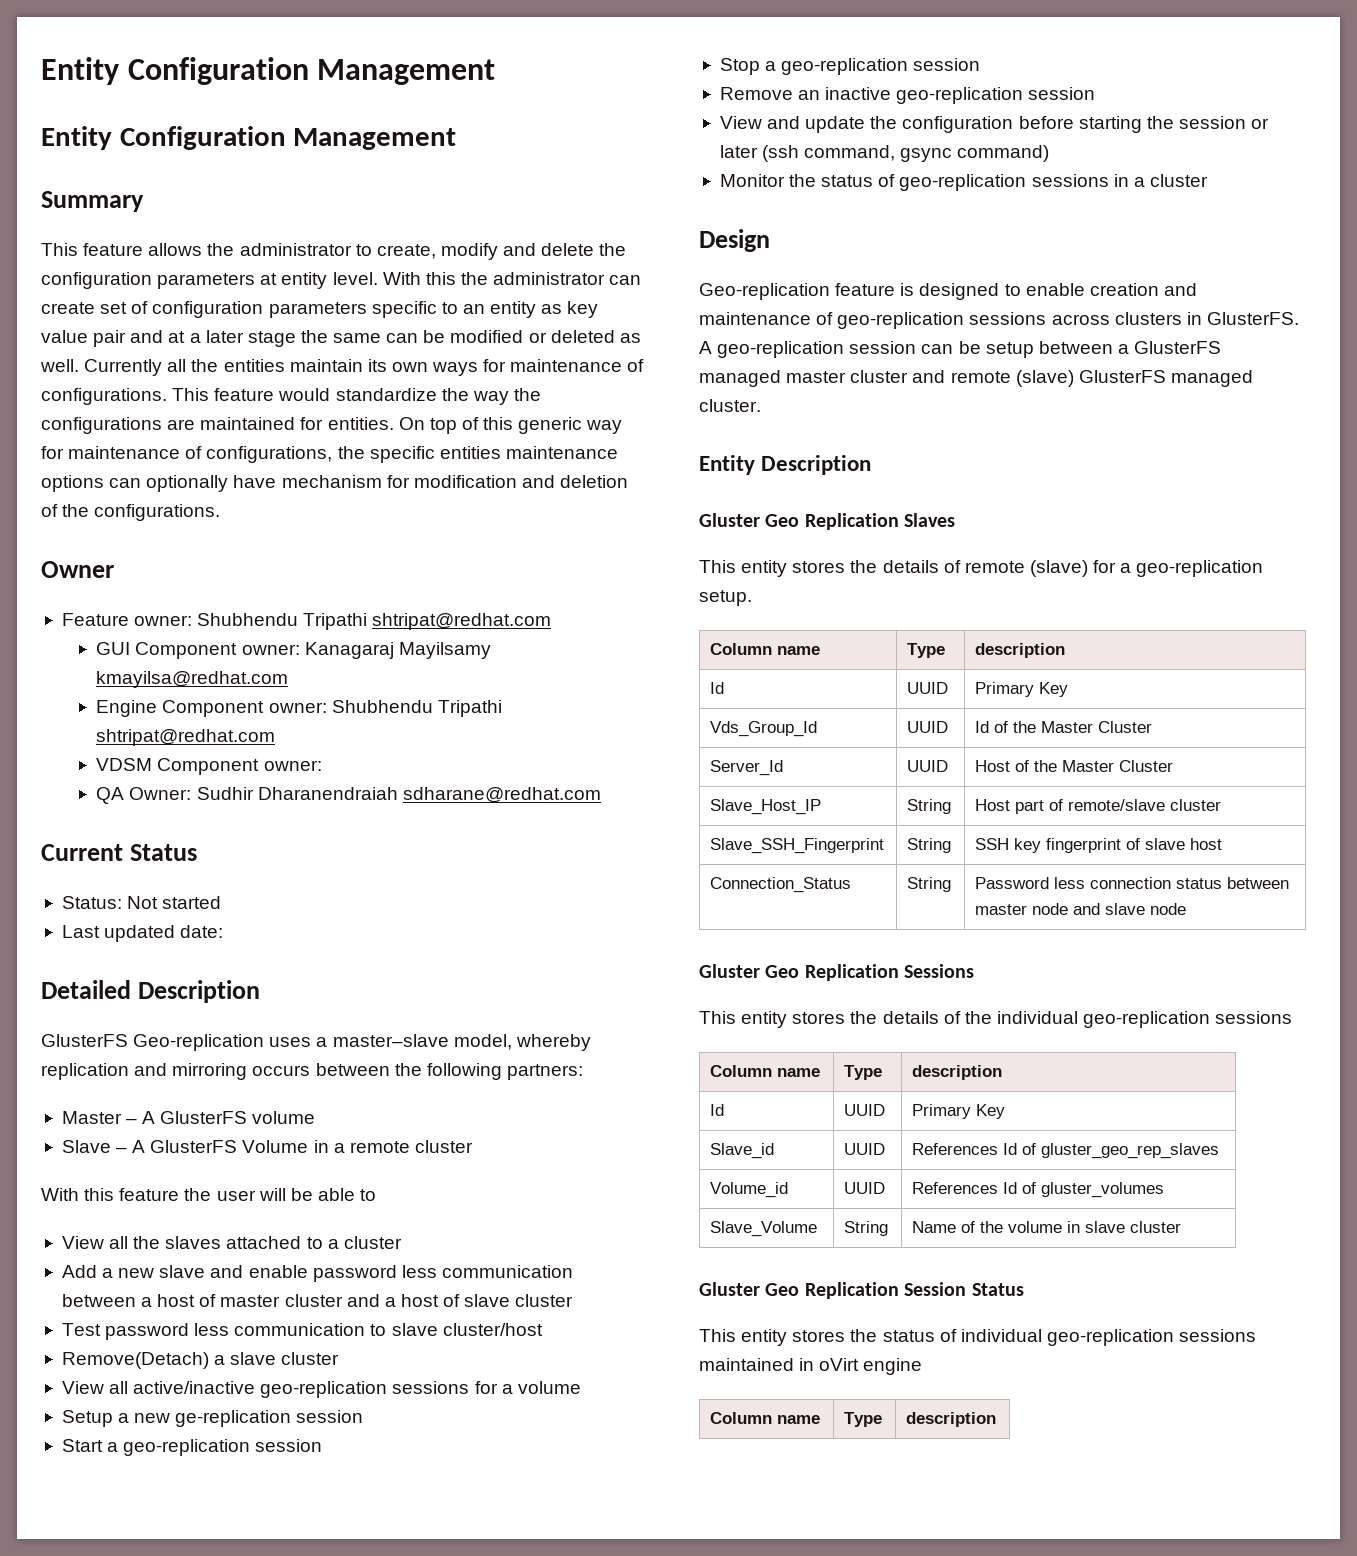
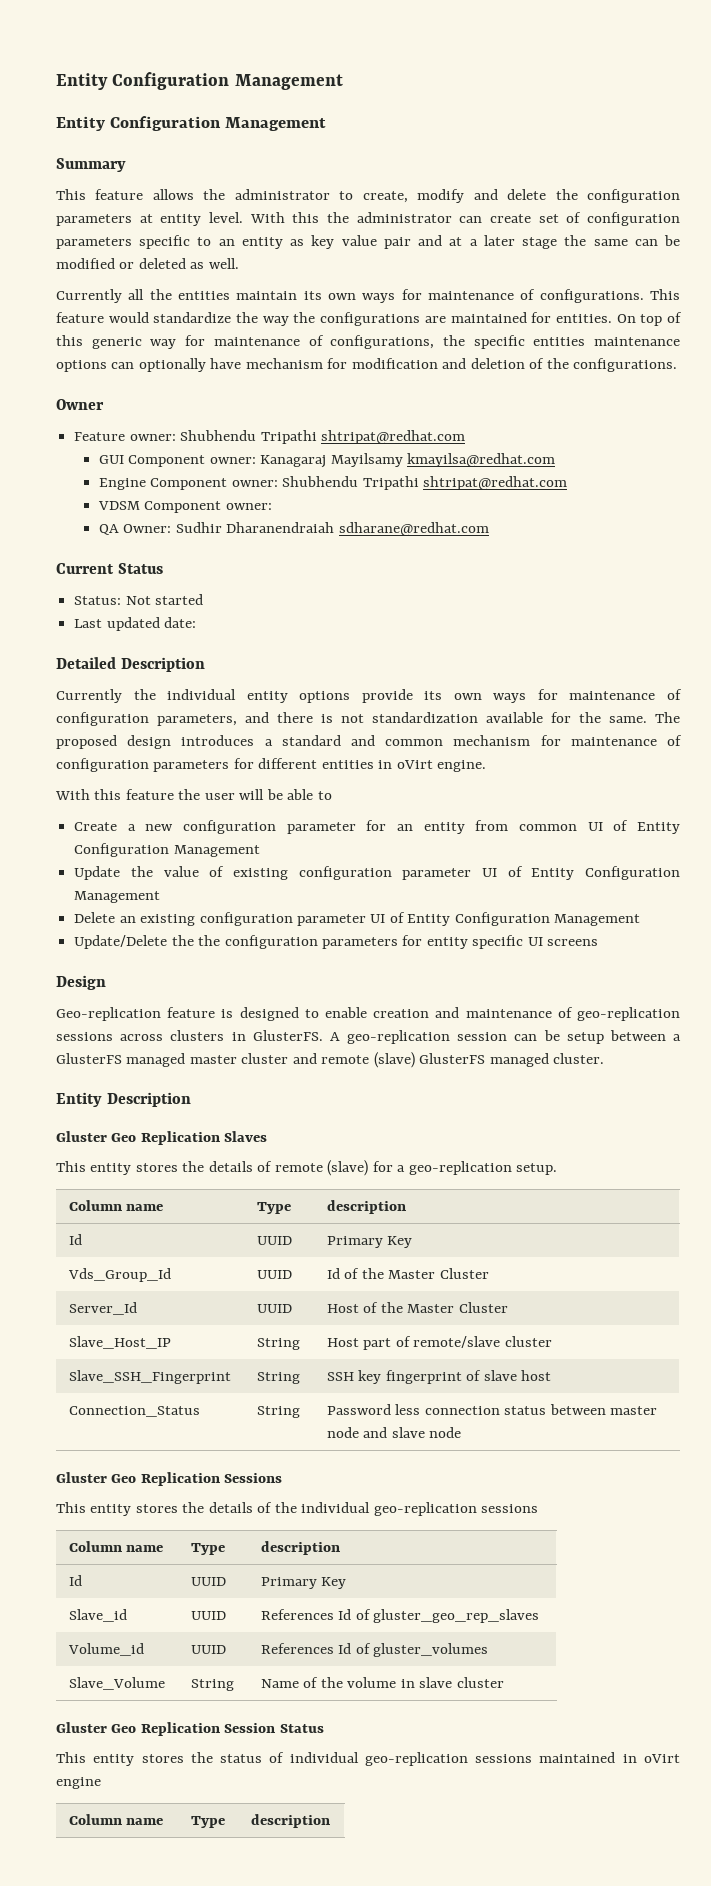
- With this the administrator can create set of configuration parameters specific to an entity as key value pair and at a later stage the same can be modified or deleted as well. Currently all the entities maintain its own ways for maintenance of configurations.
+ With this the administrator can create set of configuration parameters specific to an entity as key value pair and at a later stage the same can be modified or deleted as well.
+ Currently all the entities maintain its own ways for maintenance of configurations.
- GlusterFS Geo-replication uses a master–slave model, whereby replication and mirroring occurs between the following partners:
- Master – A GlusterFS volume
- Slave – A GlusterFS Volume in a remote cluster
+ Currently the individual entity options provide its own ways for maintenance of configuration parameters, and there is not standardization available for the same. The proposed design introduces a standard and common mechanism for maintenance of configuration parameters for different entities in oVirt engine.
- View all the slaves attached to a cluster
- Add a new slave and enable password less communication between a host of master cluster and a host of slave cluster
- Test password less communication to slave cluster/host
- Remove(Detach) a slave cluster
- View all active/inactive geo-replication sessions for a volume
- Setup a new ge-replication session
- Start a geo-replication session
- Stop a geo-replication session
- Remove an inactive geo-replication session
- View and update the configuration before starting the session or later (ssh command, gsync command)
- Monitor the status of geo-replication sessions in a cluster
+ Create a new configuration parameter for an entity from common UI of Entity Configuration Management
+ Update the value of existing configuration parameter UI of Entity Configuration Management
+ Delete an existing configuration parameter UI of Entity Configuration Management
+ Update/Delete the the configuration parameters for entity specific UI screens

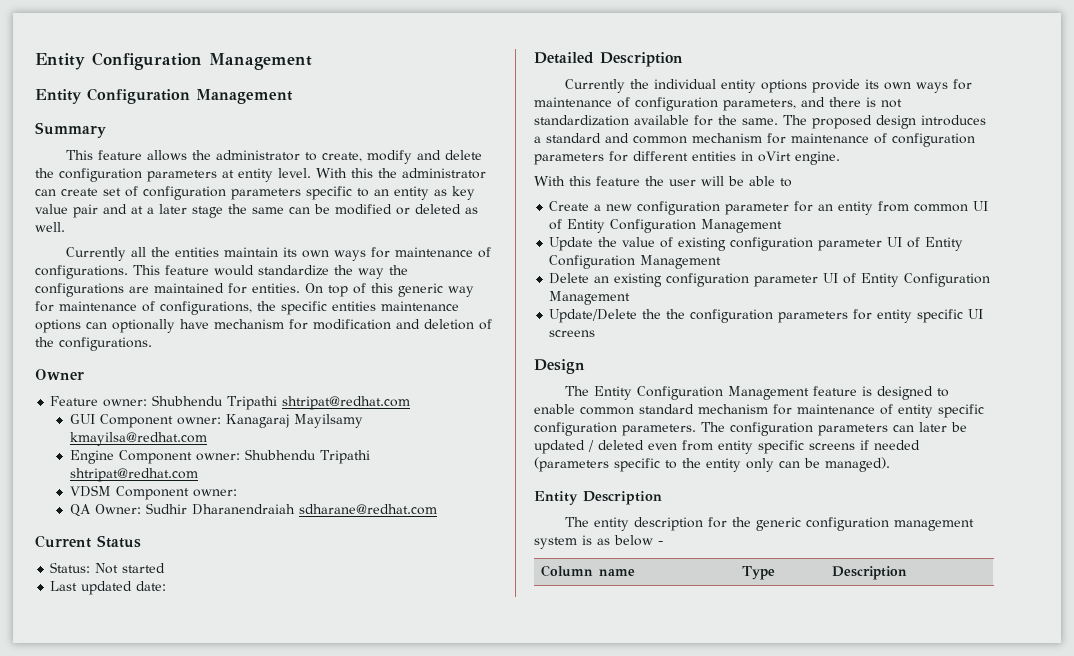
- Geo-replication feature is designed to enable creation and maintenance of geo-replication sessions across clusters in GlusterFS. A geo-replication session can be setup between a GlusterFS managed master cluster and remote (slave) GlusterFS managed cluster.
+ The Entity Configuration Management feature is designed to enable common standard mechanism for maintenance of entity specific configuration parameters. The configuration parameters can later be updated / deleted even from entity specific screens if needed (parameters specific to the entity only can be managed).
  Entity Description
- Gluster Geo Replication Slaves
- This entity stores the details of remote (slave) for a geo-replication setup.
- Column name | Type | description
- Id | UUID | Primary Key
- Vds_Group_Id | UUID | Id of the Master Cluster
- Server_Id | UUID | Host of the Master Cluster
- Slave_Host_IP | String | Host part of remote/slave cluster
- Slave_SSH_Fingerprint | String | SSH key fingerprint of slave host
- Connection_Status | String | Password less connection status between master node and slave node
- Gluster Geo Replication Sessions
- This entity stores the details of the individual geo-replication sessions
- Column name | Type | description
- Id | UUID | Primary Key
- Slave_id | UUID | References Id of gluster_geo_rep_slaves
- Volume_id | UUID | References Id of gluster_volumes
- Slave_Volume | String | Name of the volume in slave cluster
- Gluster Geo Replication Session Status
- This entity stores the status of individual geo-replication sessions maintained in oVirt engine
- Column name | Type | description
+ The entity description for the generic configuration management system is as below -
+ Column name | Type | Description

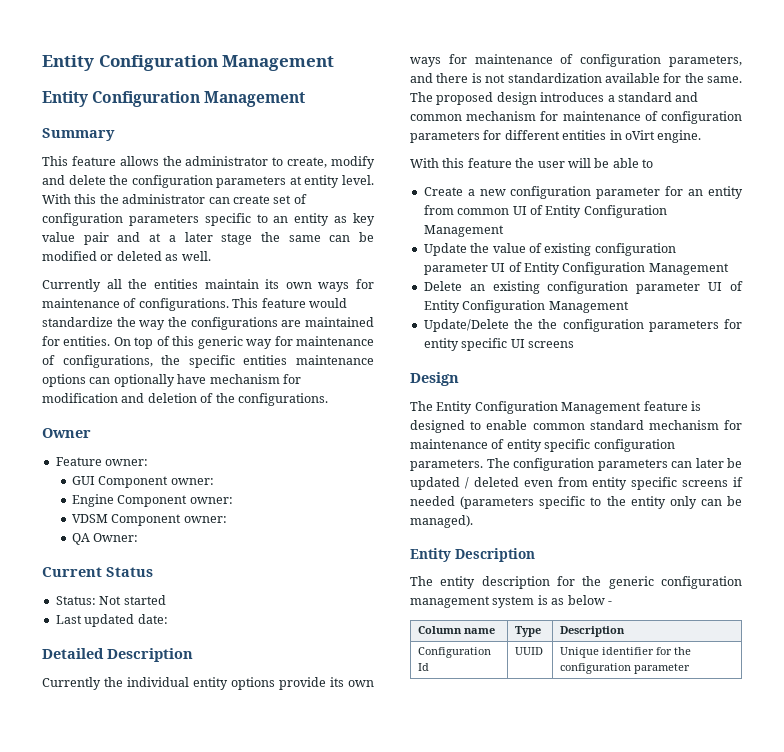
- Feature owner: Shubhendu Tripathi shtripat@redhat.com
+ Feature owner:
- GUI Component owner: Kanagaraj Mayilsamy kmayilsa@redhat.com
+ GUI Component owner:
- Engine Component owner: Shubhendu Tripathi shtripat@redhat.com
+ Engine Component owner:
- QA Owner: Sudhir Dharanendraiah sdharane@redhat.com
+ QA Owner:
+ Configuration Id | UUID | Unique identifier for the configuration parameter

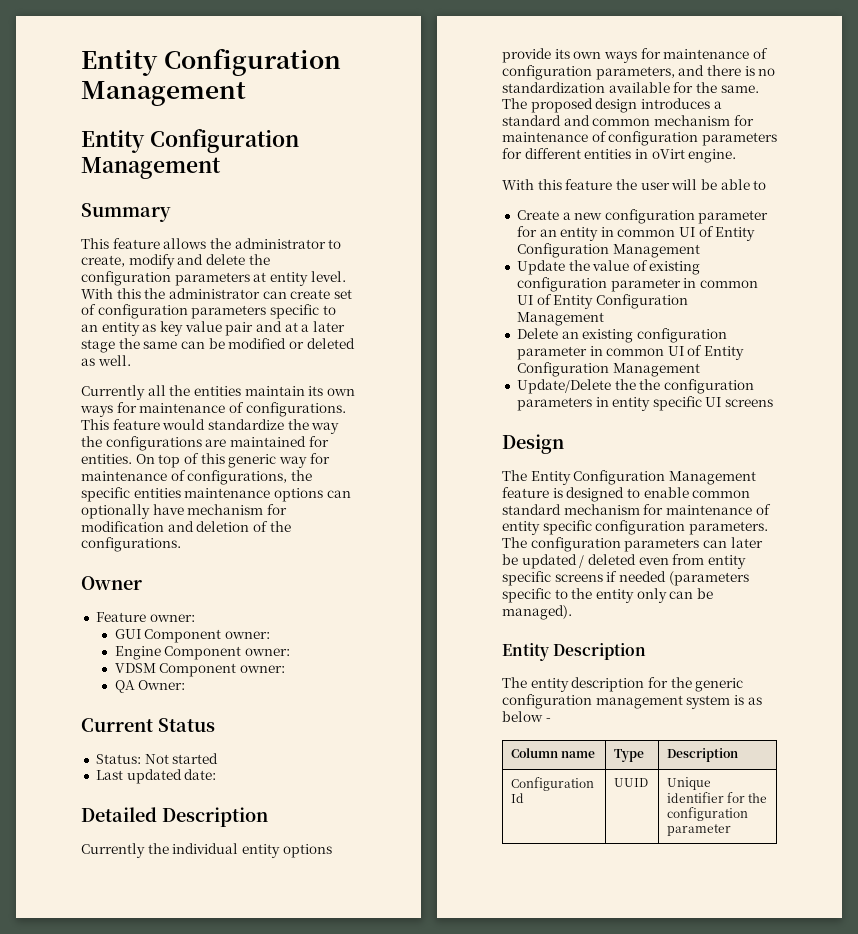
- Currently the individual entity options provide its own ways for maintenance of configuration parameters, and there is not standardization available for the same.
+ Currently the individual entity options provide its own ways for maintenance of configuration parameters, and there is no standardization available for the same.
- Create a new configuration parameter for an entity from common UI of Entity Configuration Management
+ Create a new configuration parameter for an entity in common UI of Entity Configuration Management
- Update the value of existing configuration parameter UI of Entity Configuration Management
+ Update the value of existing configuration parameter in common UI of Entity Configuration Management
- Delete an existing configuration parameter UI of Entity Configuration Management
+ Delete an existing configuration parameter in common UI of Entity Configuration Management
- Update/Delete the the configuration parameters for entity specific UI screens
+ Update/Delete the the configuration parameters in entity specific UI screens

